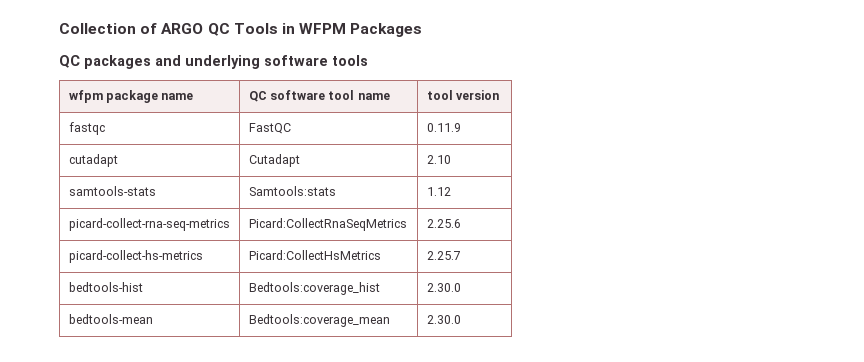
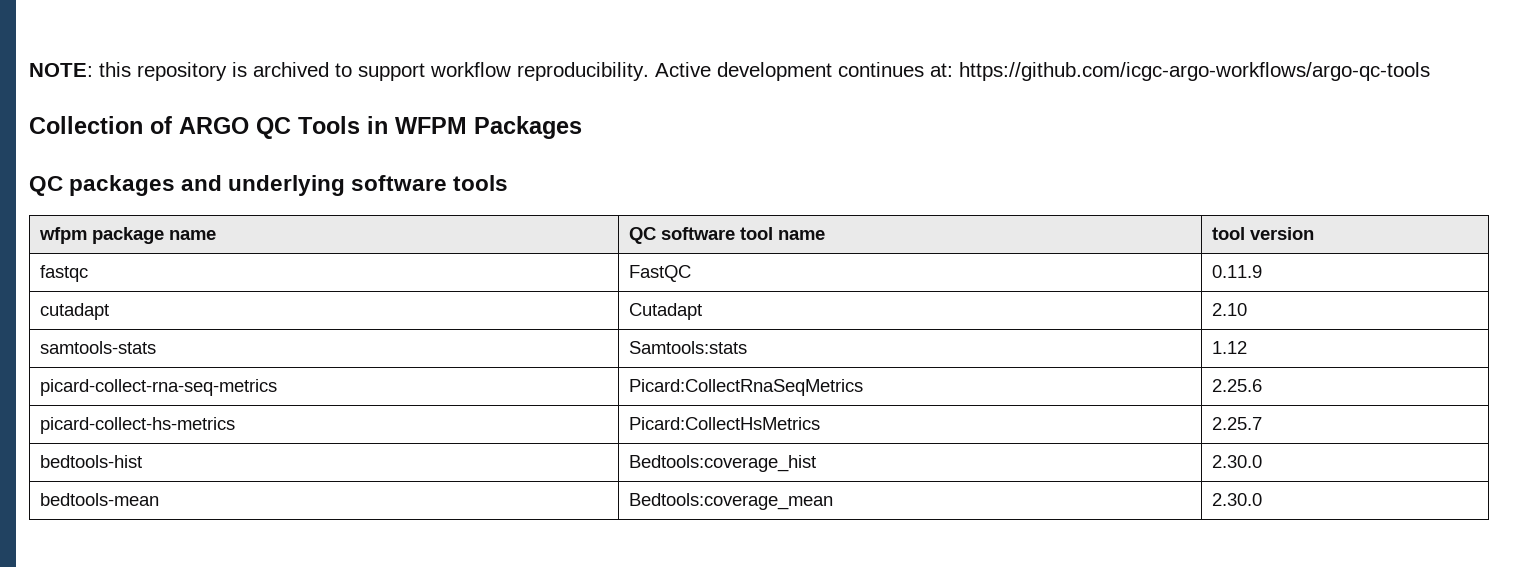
+ NOTE: this repository is archived to support workflow reproducibility. Active development continues at: https://github.com/icgc-argo-workflows/argo-qc-tools

